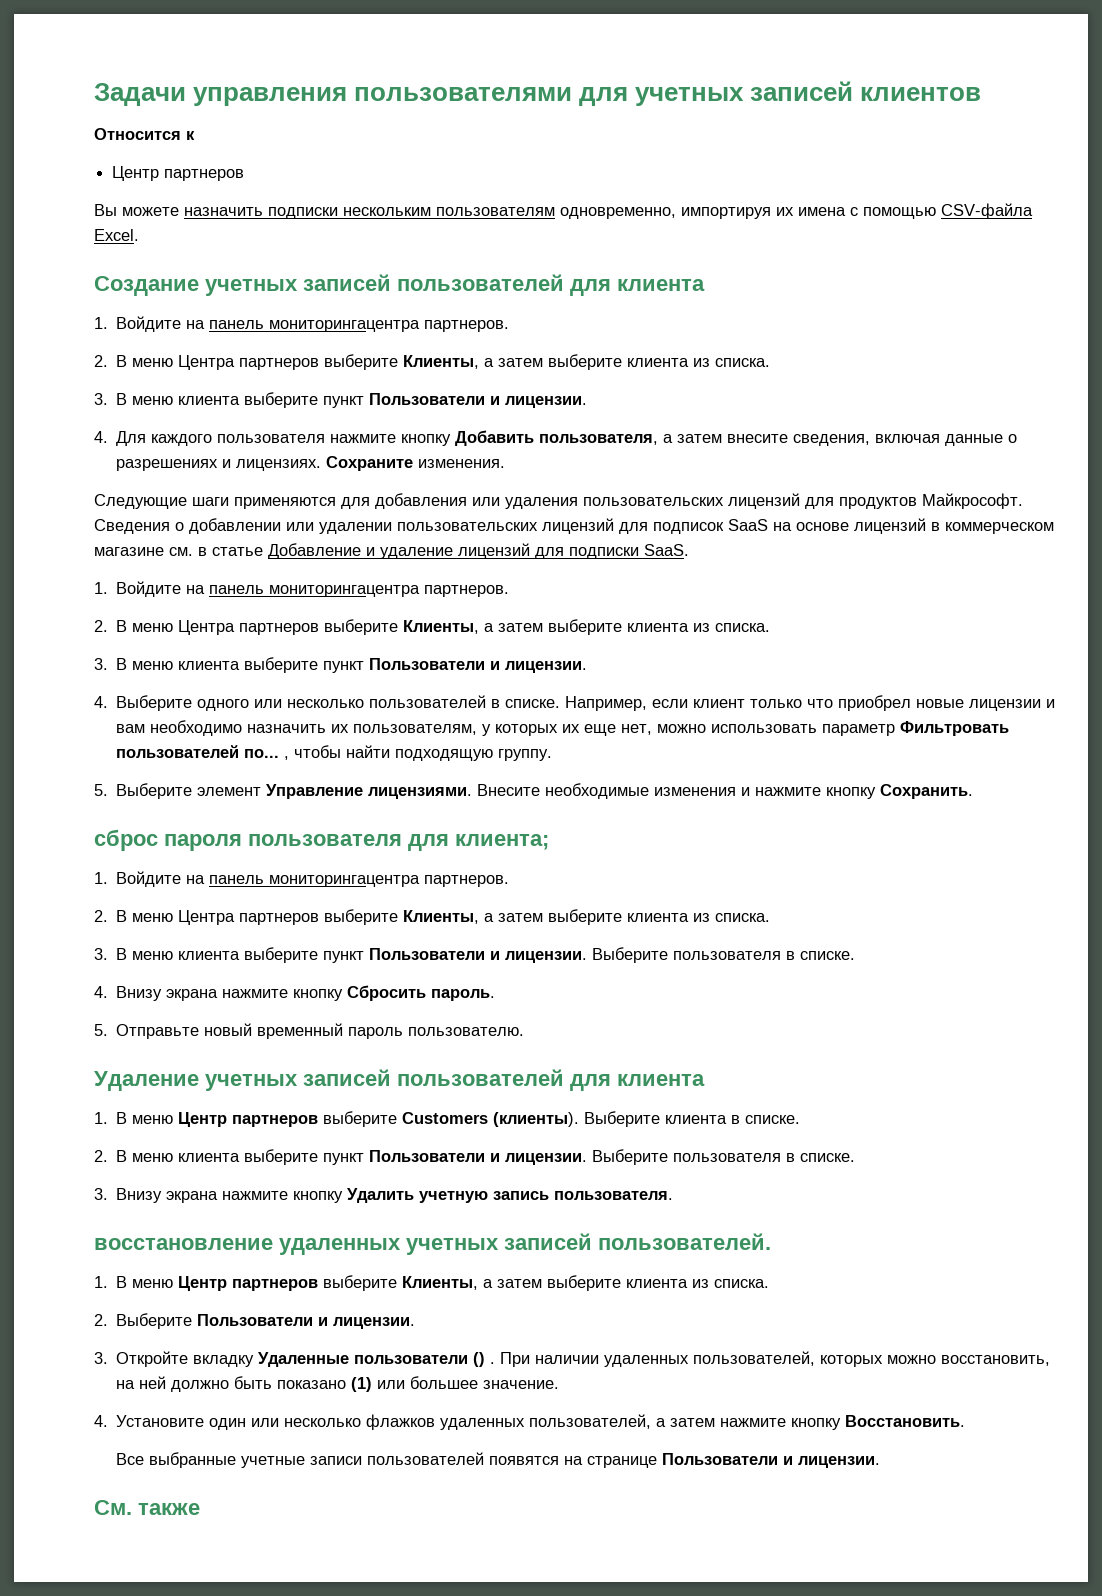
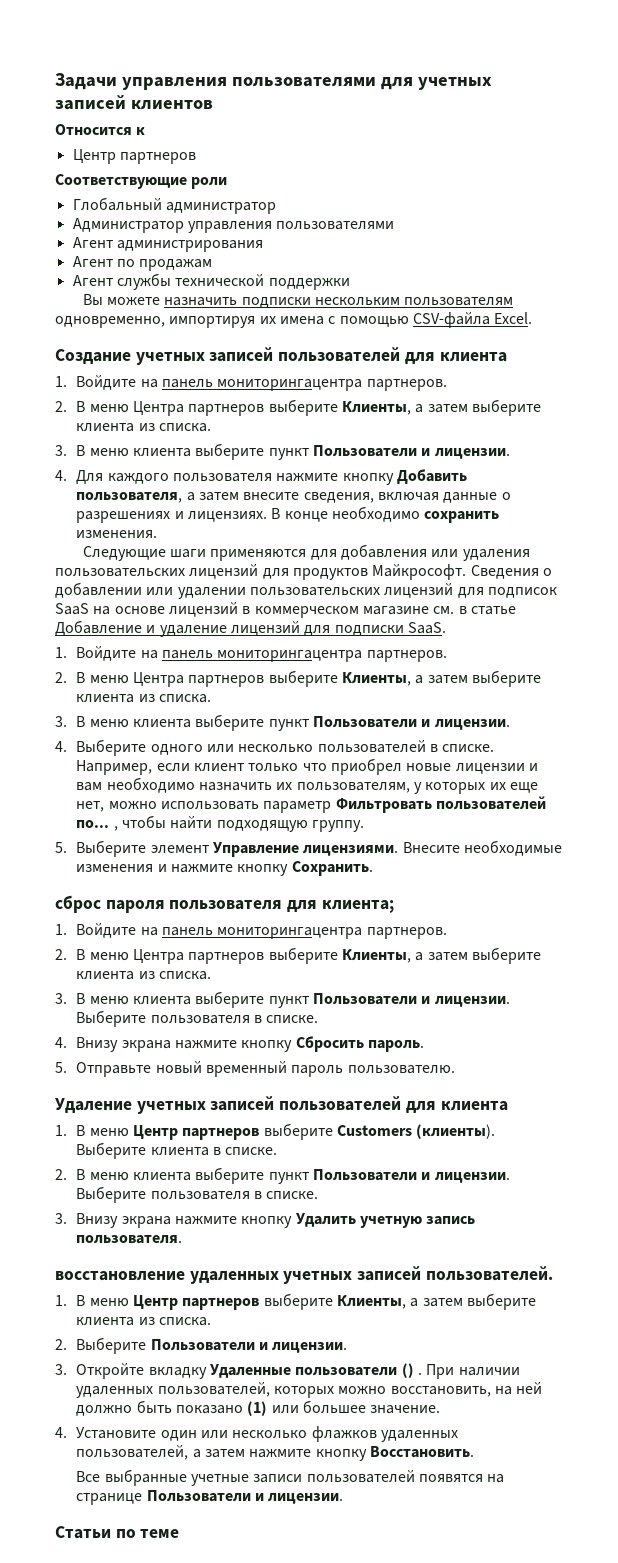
+ Соответствующие роли
+ Глобальный администратор
+ Администратор управления пользователями
+ Агент администрирования
+ Агент по продажам
+ Агент службы технической поддержки
- Сохраните изменения.
+ В конце необходимо сохранить изменения.
- См. также
+ Статьи по теме

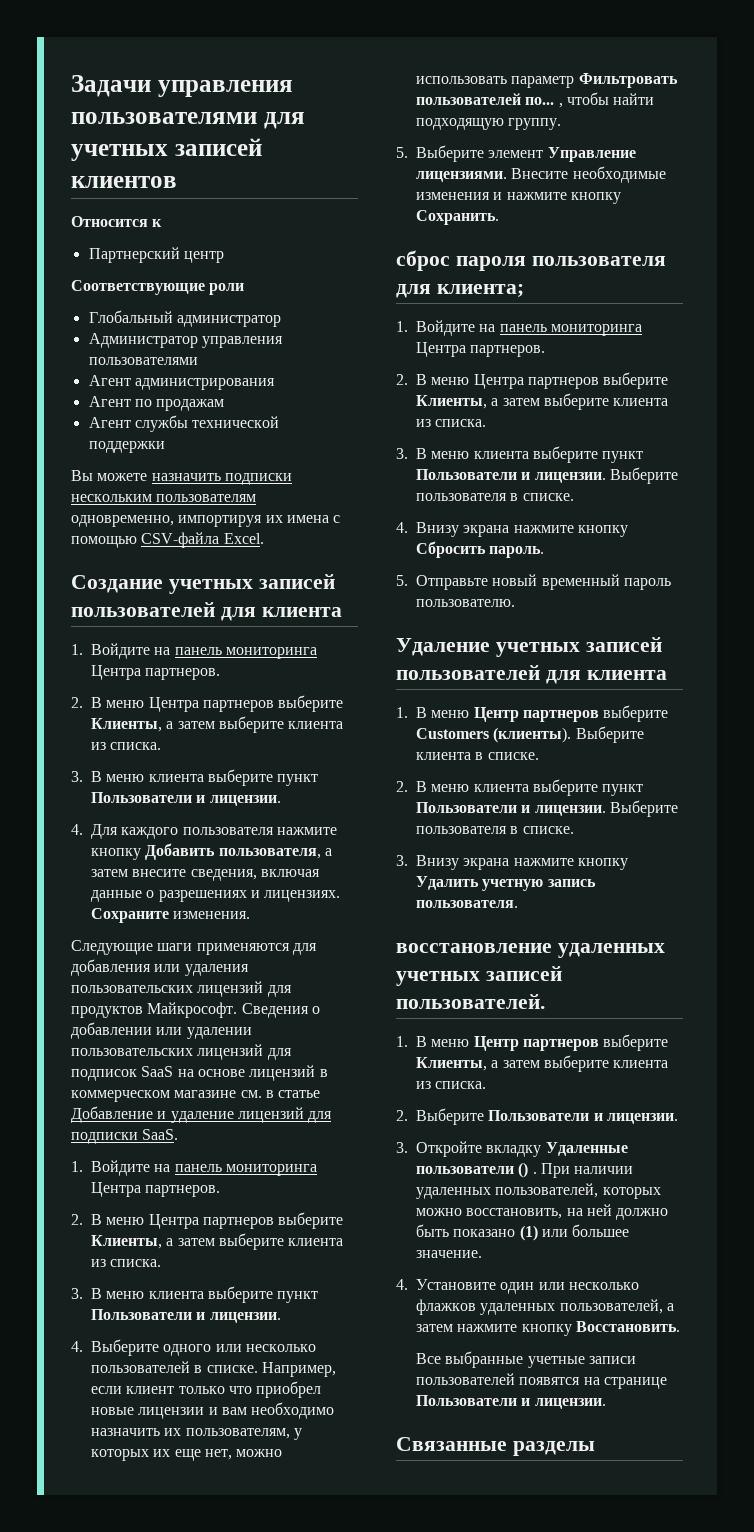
  Относится к
- Центр партнеров
+ Партнерский центр
  Создание учетных записей пользователей для клиента
- 1. Войдите на панель мониторингацентра партнеров.
+ 1. Войдите на панель мониторинга Центра партнеров.
- В конце необходимо сохранить изменения.
+ Сохраните изменения.
  Сведения о добавлении или удалении пользовательских лицензий для подписок SaaS на основе лицензий в коммерческом магазине см. в статье Добавление и удаление лицензий для подписки SaaS.
- 1. Войдите на панель мониторингацентра партнеров.
+ 1. Войдите на панель мониторинга Центра партнеров.
  сброс пароля пользователя для клиента;
- 1. Войдите на панель мониторингацентра партнеров.
+ 1. Войдите на панель мониторинга Центра партнеров.
- Статьи по теме
+ Связанные разделы

